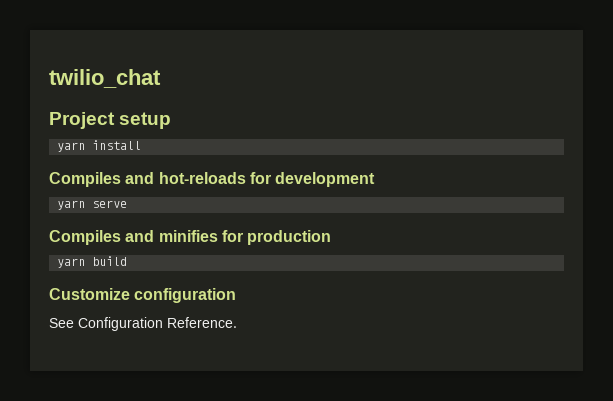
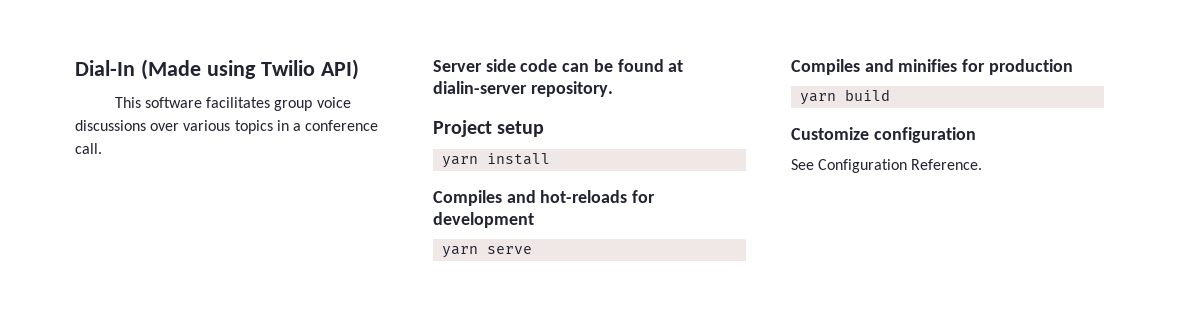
- twilio_chat
+ Dial-In (Made using Twilio API)
+ This software facilitates group voice discussions over various topics in a conference call.
+ Server side code can be found at dialin-server repository.

